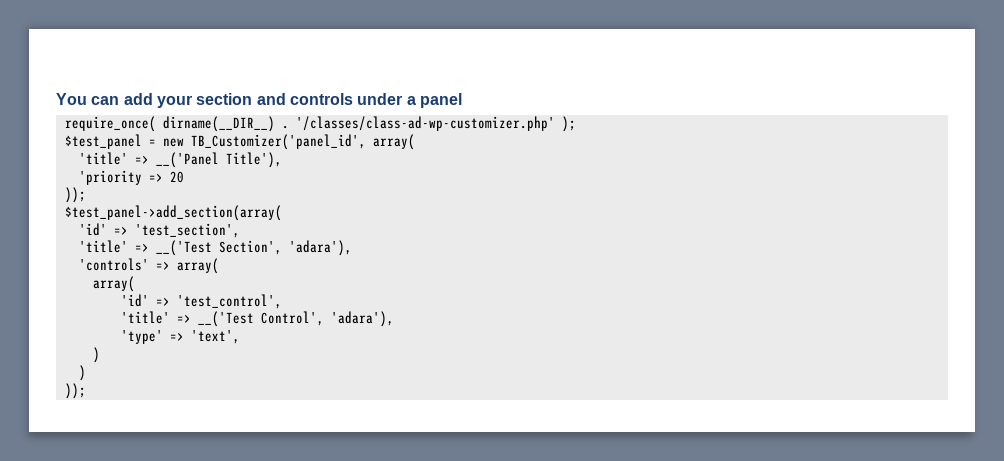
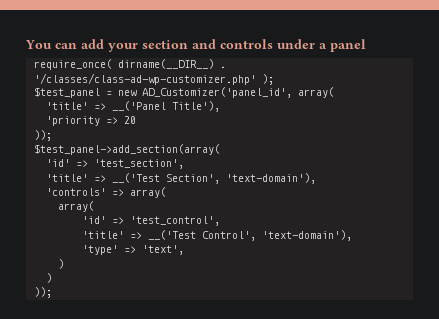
- $test_panel = new TB_Customizer('panel_id', array(
+ $test_panel = new AD_Customizer('panel_id', array(
- 'title' => __('Test Section', 'adara'),
+ 'title' => __('Test Section', 'text-domain'),
- 'title' => __('Test Control', 'adara'),
+ 'title' => __('Test Control', 'text-domain'),

